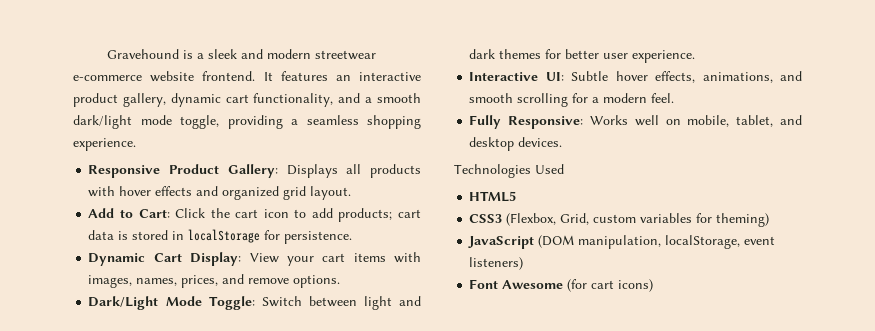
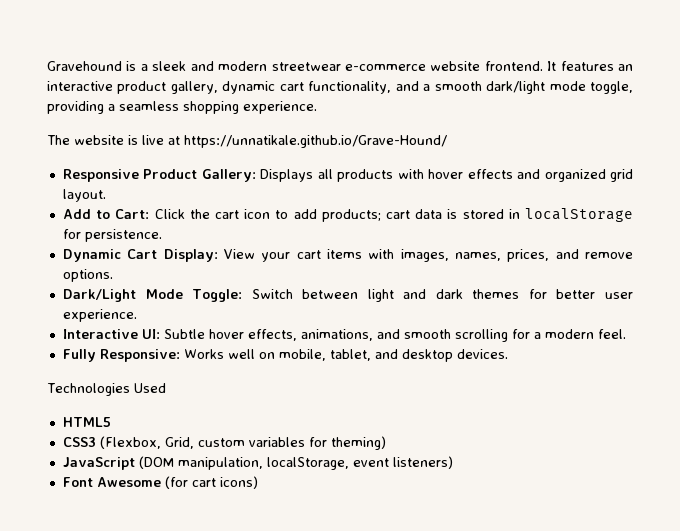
+ The website is live at https://unnatikale.github.io/Grave-Hound/

